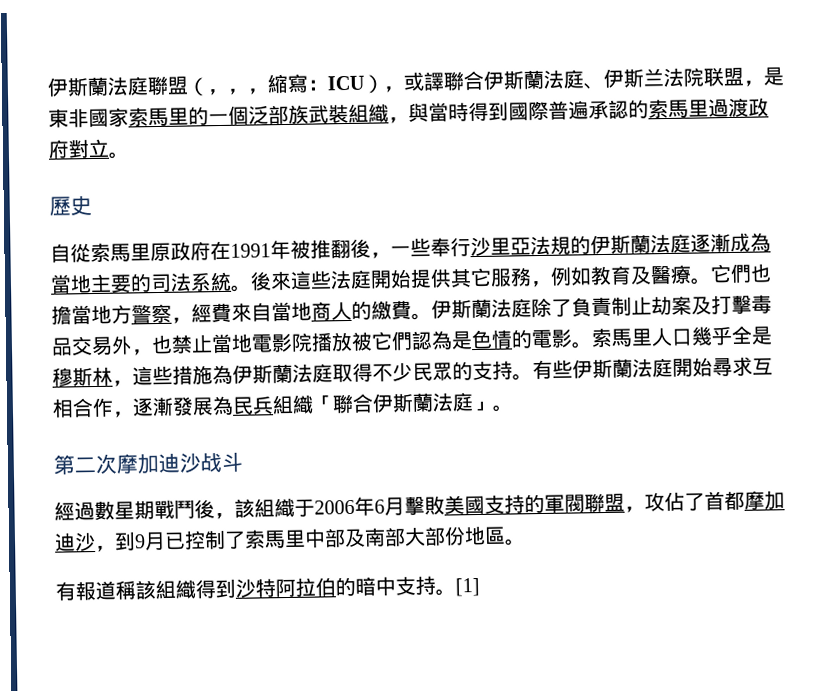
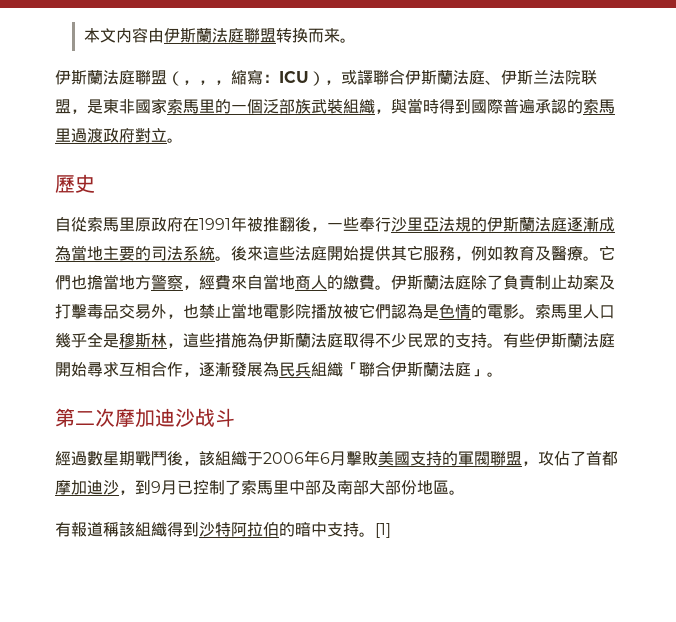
+ 本文内容由伊斯蘭法庭聯盟转换而来。

